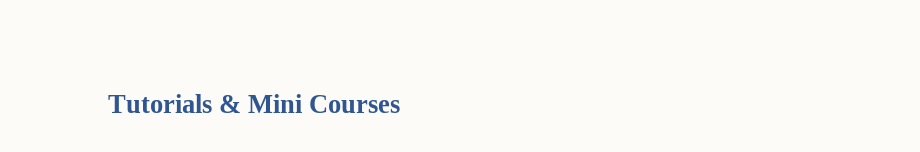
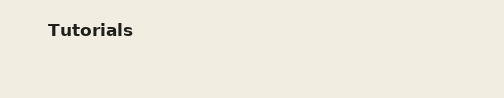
- Tutorials & Mini Courses
+ Tutorials

